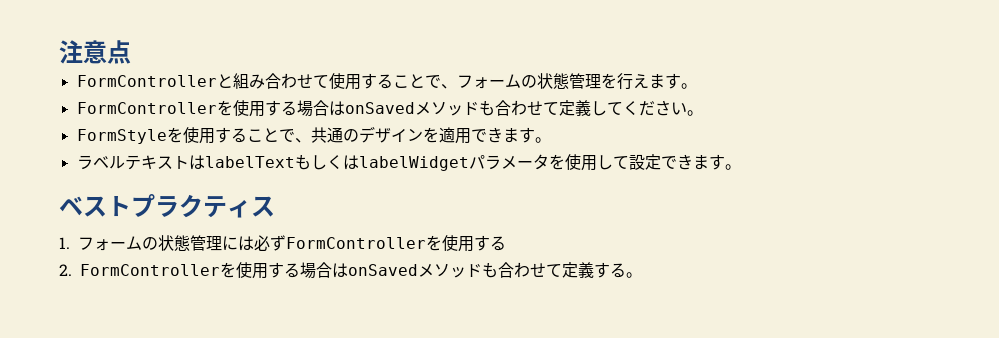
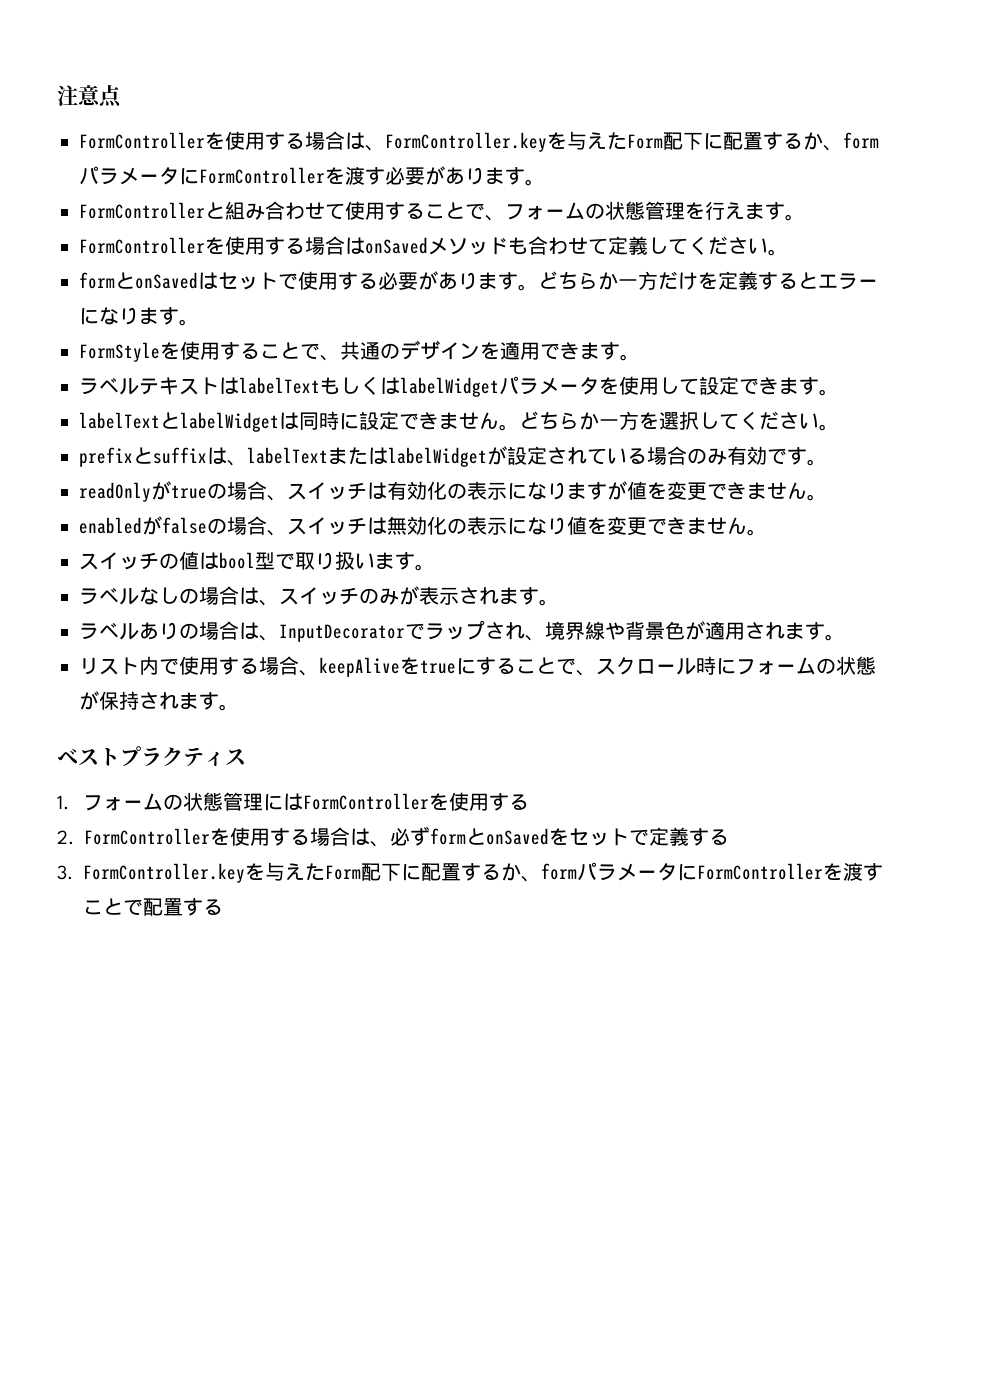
+ FormControllerを使用する場合は、FormController.keyを与えたForm配下に配置するか、formパラメータにFormControllerを渡す必要があります。
+ formとonSavedはセットで使用する必要があります。どちらか一方だけを定義するとエラーになります。
+ labelTextとlabelWidgetは同時に設定できません。どちらか一方を選択してください。
+ prefixとsuffixは、labelTextまたはlabelWidgetが設定されている場合のみ有効です。
+ readOnlyがtrueの場合、スイッチは有効化の表示になりますが値を変更できません。
+ enabledがfalseの場合、スイッチは無効化の表示になり値を変更できません。
+ スイッチの値はbool型で取り扱います。
+ ラベルなしの場合は、スイッチのみが表示されます。
+ ラベルありの場合は、InputDecoratorでラップされ、境界線や背景色が適用されます。
+ リスト内で使用する場合、keepAliveをtrueにすることで、スクロール時にフォームの状態が保持されます。
- 1.フォームの状態管理には必ずFormControllerを使用する
+ 1.フォームの状態管理にはFormControllerを使用する
- 2. FormControllerを使用する場合はonSavedメソッドも合わせて定義する。
+ 2. FormControllerを使用する場合は、必ずformとonSavedをセットで定義する
+ 3. FormController.keyを与えたForm配下に配置するか、formパラメータにFormControllerを渡すことで配置する

